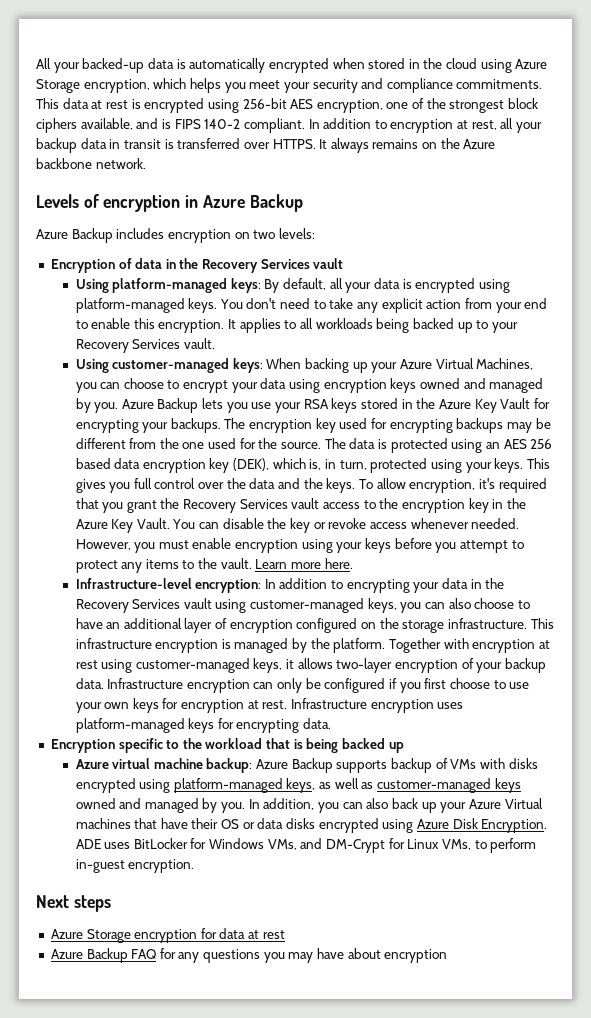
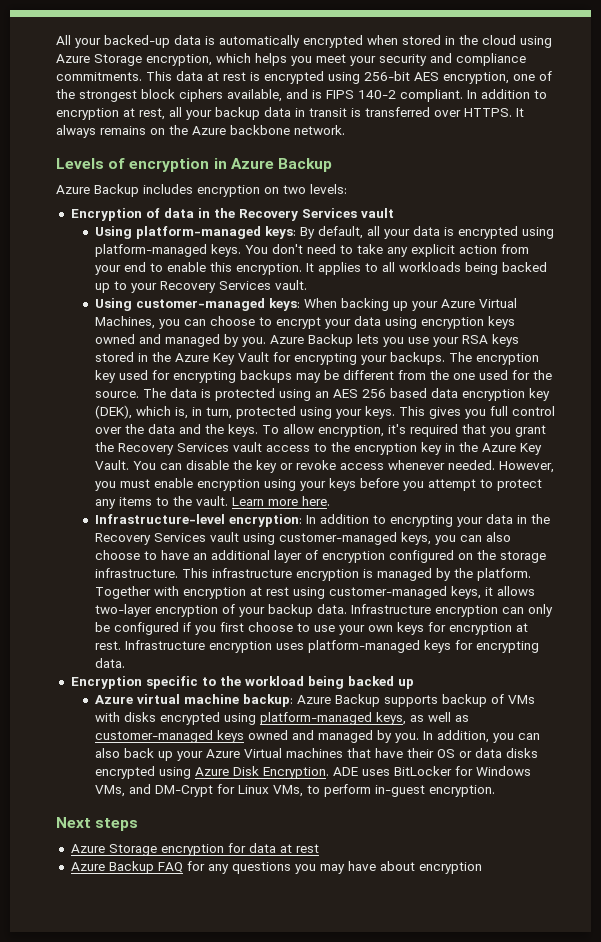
- Encryption specific to the workload that is being backed up
+ Encryption specific to the workload being backed up

